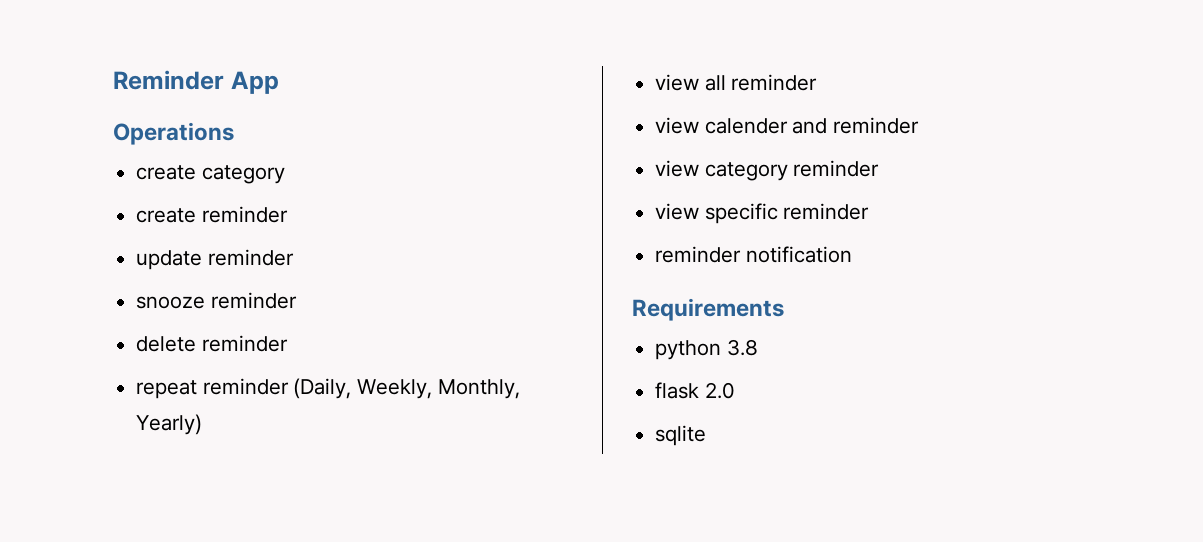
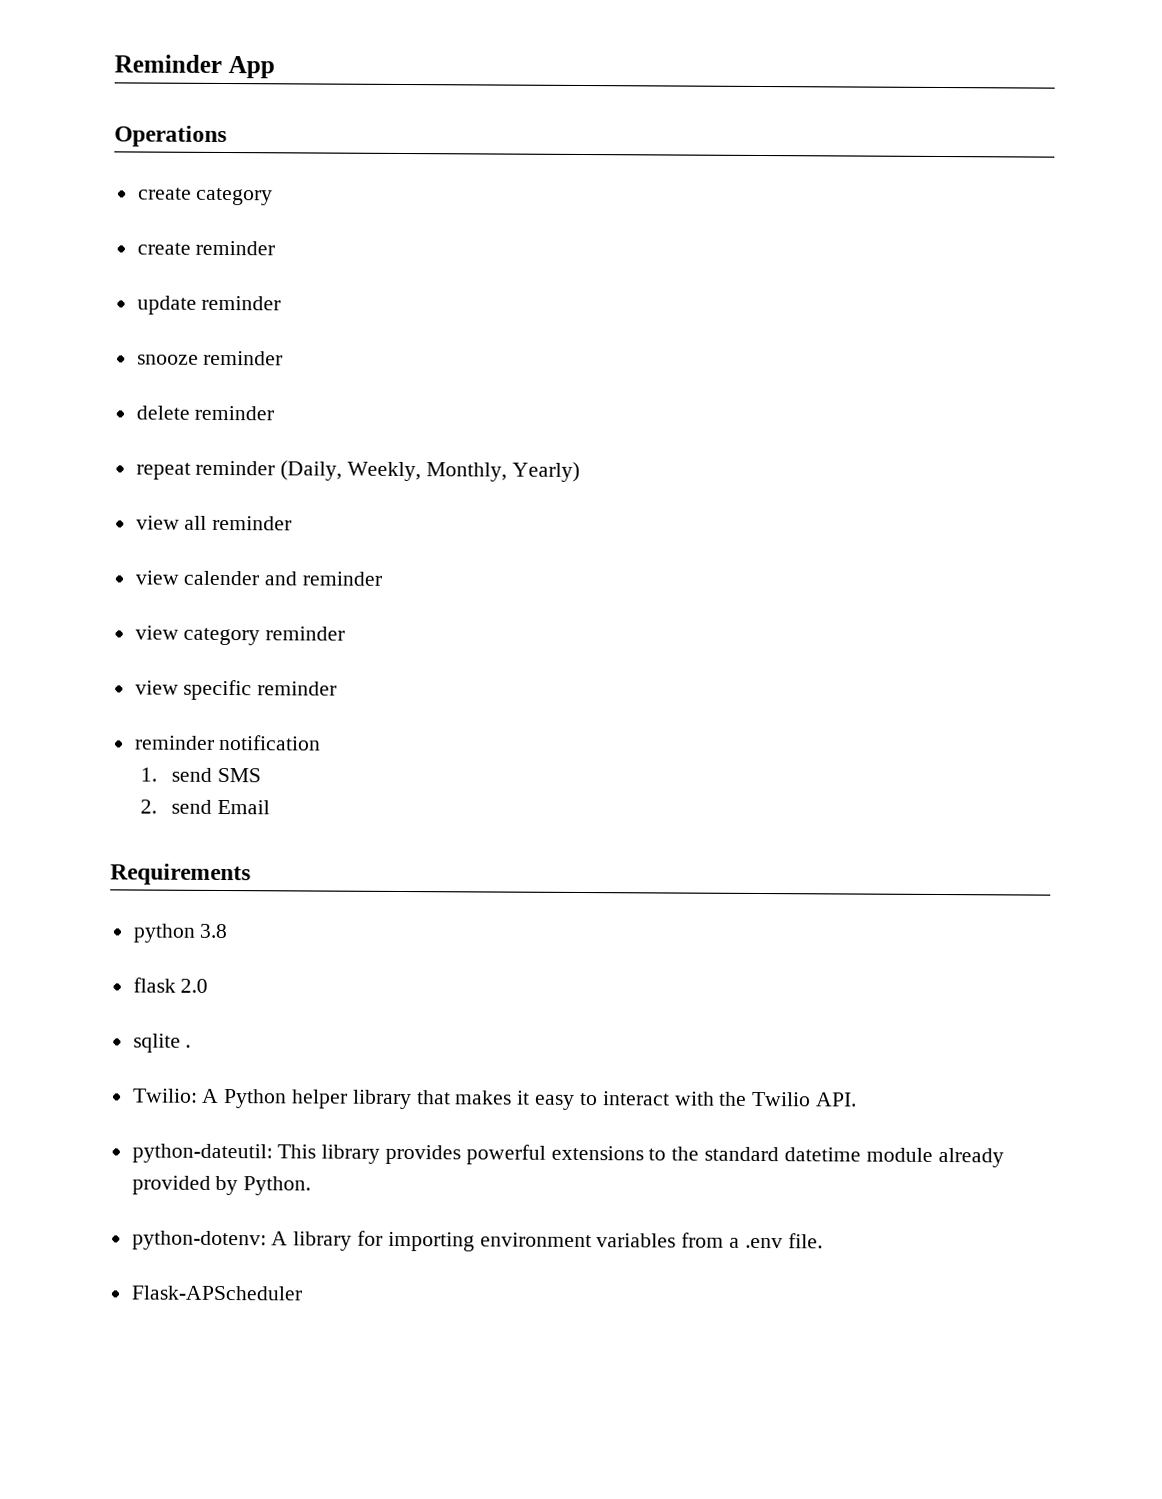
+ 1. send SMS
+ 2. send Email
- sqlite
+ sqlite .
+ Twilio: A Python helper library that makes it easy to interact with the Twilio API.
+ python-dateutil: This library provides powerful extensions to the standard datetime module already provided by Python.
+ python-dotenv: A library for importing environment variables from a .env file.
+ Flask-APScheduler

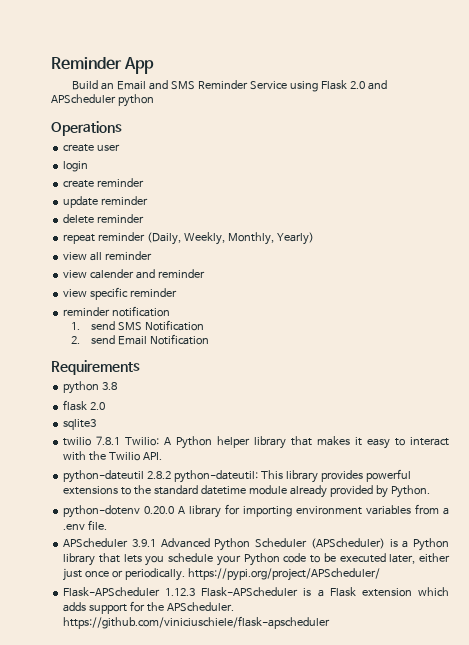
+ Build an Email and SMS Reminder Service using Flask 2.0 and APScheduler python
- create category
+ create user
+ login
- snooze reminder
- view category reminder
- 1. send SMS
+ 1. send SMS Notification
- 2. send Email
+ 2. send Email Notification
- sqlite .
- Twilio: A Python helper library that makes it easy to interact with the Twilio API.
+ sqlite3
+ twilio 7.8.1 Twilio: A Python helper library that makes it easy to interact with the Twilio API.
- python-dateutil: This library provides powerful extensions to the standard datetime module already provided by Python.
+ python-dateutil 2.8.2 python-dateutil: This library provides powerful extensions to the standard datetime module already provided by Python.
- python-dotenv: A library for importing environment variables from a .env file.
+ python-dotenv 0.20.0 A library for importing environment variables from a .env file.
- Flask-APScheduler
+ APScheduler 3.9.1 Advanced Python Scheduler (APScheduler) is a Python library that lets you schedule your Python code to be executed later, either just once or periodically. https://pypi.org/project/APScheduler/
+ Flask-APScheduler 1.12.3 Flask-APScheduler is a Flask extension which adds support for the APScheduler. https://github.com/viniciuschiele/flask-apscheduler

